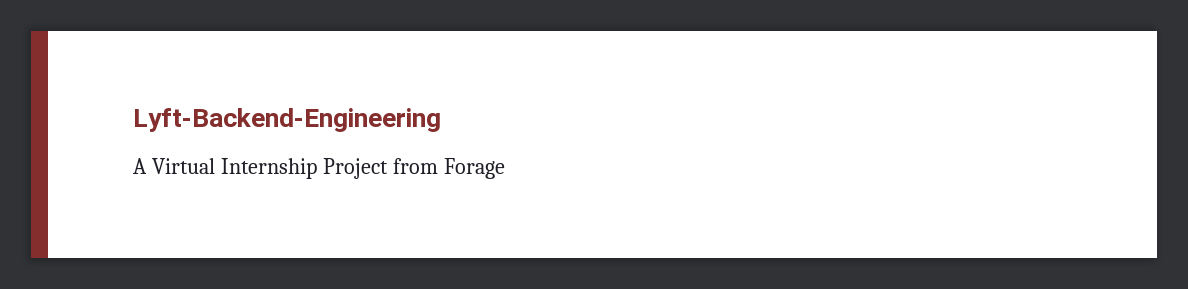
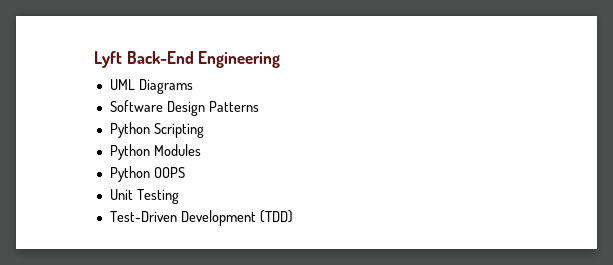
- Lyft-Backend-Engineering
- A Virtual Internship Project from Forage
+ Lyft Back-End Engineering
+ UML Diagrams
+ Software Design Patterns
+ Python Scripting
+ Python Modules
+ Python OOPS
+ Unit Testing
+ Test-Driven Development (TDD)

